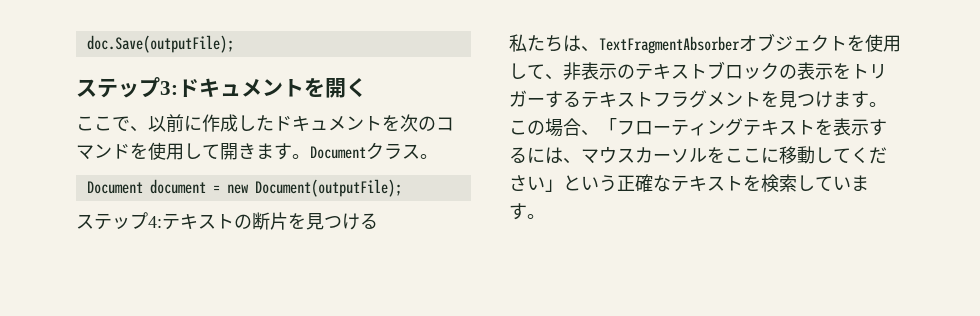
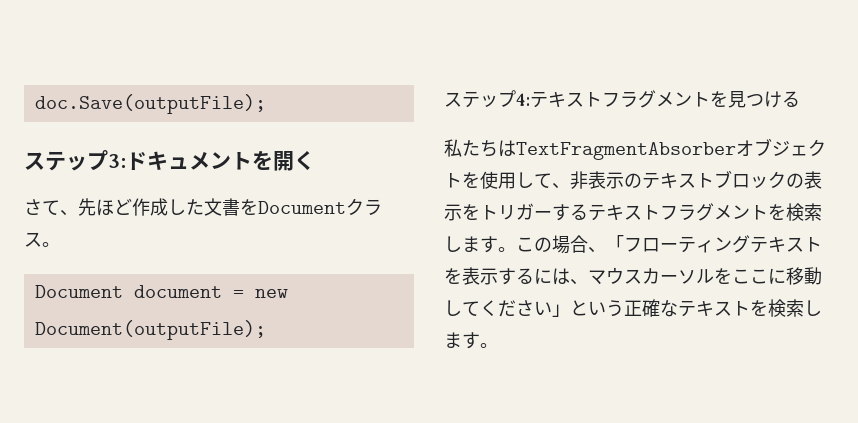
- ここで、以前に作成したドキュメントを次のコマンドを使用して開きます。Documentクラス。
+ さて、先ほど作成した文書をDocumentクラス。
- ステップ4:テキストの断片を見つける
+ ステップ4:テキストフラグメントを見つける
- 私たちは、TextFragmentAbsorberオブジェクトを使用して、非表示のテキストブロックの表示をトリガーするテキストフラグメントを見つけます。
+ 私たちはTextFragmentAbsorberオブジェクトを使用して、非表示のテキストブロックの表示をトリガーするテキストフラグメントを検索します。
- この場合、「フローティングテキストを表示するには、マウスカーソルをここに移動してください」という正確なテキストを検索しています。
+ この場合、「フローティングテキストを表示するには、マウスカーソルをここに移動してください」という正確なテキストを検索します。

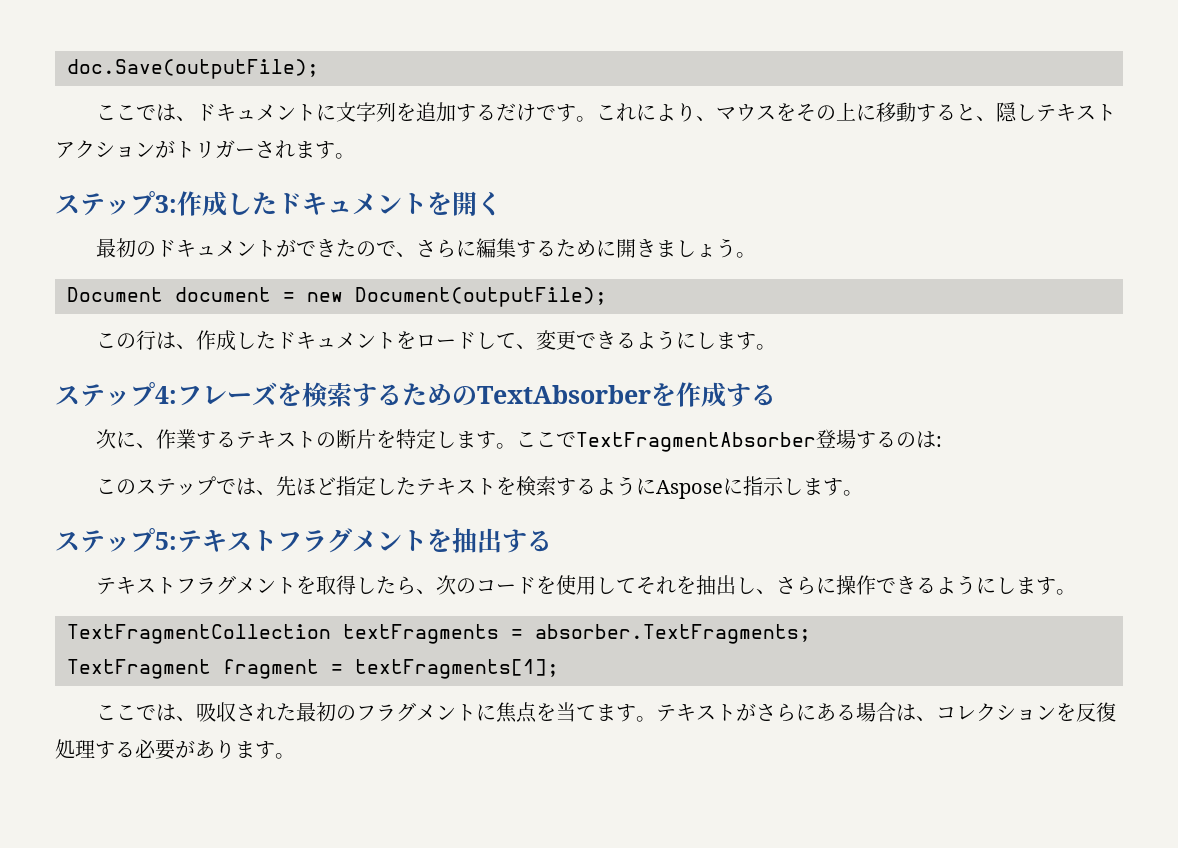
+ ここでは、ドキュメントに文字列を追加するだけです。これにより、マウスをその上に移動すると、隠しテキストアクションがトリガーされます。
- ステップ3:ドキュメントを開く
+ ステップ3:作成したドキュメントを開く
- さて、先ほど作成した文書をDocumentクラス。
+ 最初のドキュメントができたので、さらに編集するために開きましょう。
- ステップ4:テキストフラグメントを見つける
- 私たちはTextFragmentAbsorberオブジェクトを使用して、非表示のテキストブロックの表示をトリガーするテキストフラグメントを検索します。この場合、「フローティングテキストを表示するには、マウスカーソルをここに移動してください」という正確なテキストを検索します。
+ この行は、作成したドキュメントをロードして、変更できるようにします。
+ ステップ4:フレーズを検索するためのTextAbsorberを作成する
+ 次に、作業するテキストの断片を特定します。ここでTextFragmentAbsorber登場するのは:
+ このステップでは、先ほど指定したテキストを検索するようにAsposeに指示します。
+ ステップ5:テキストフラグメントを抽出する
+ テキストフラグメントを取得したら、次のコードを使用してそれを抽出し、さらに操作できるようにします。
+ TextFragmentCollection textFragments = absorber.TextFragments;
+ TextFragment fragment = textFragments[1];
+ ここでは、吸収された最初のフラグメントに焦点を当てます。テキストがさらにある場合は、コレクションを反復処理する必要があります。

